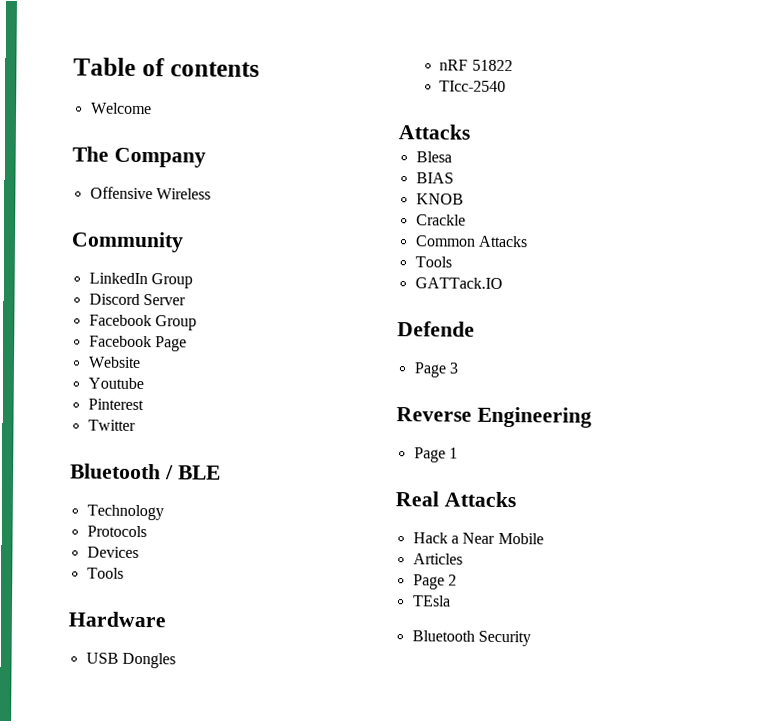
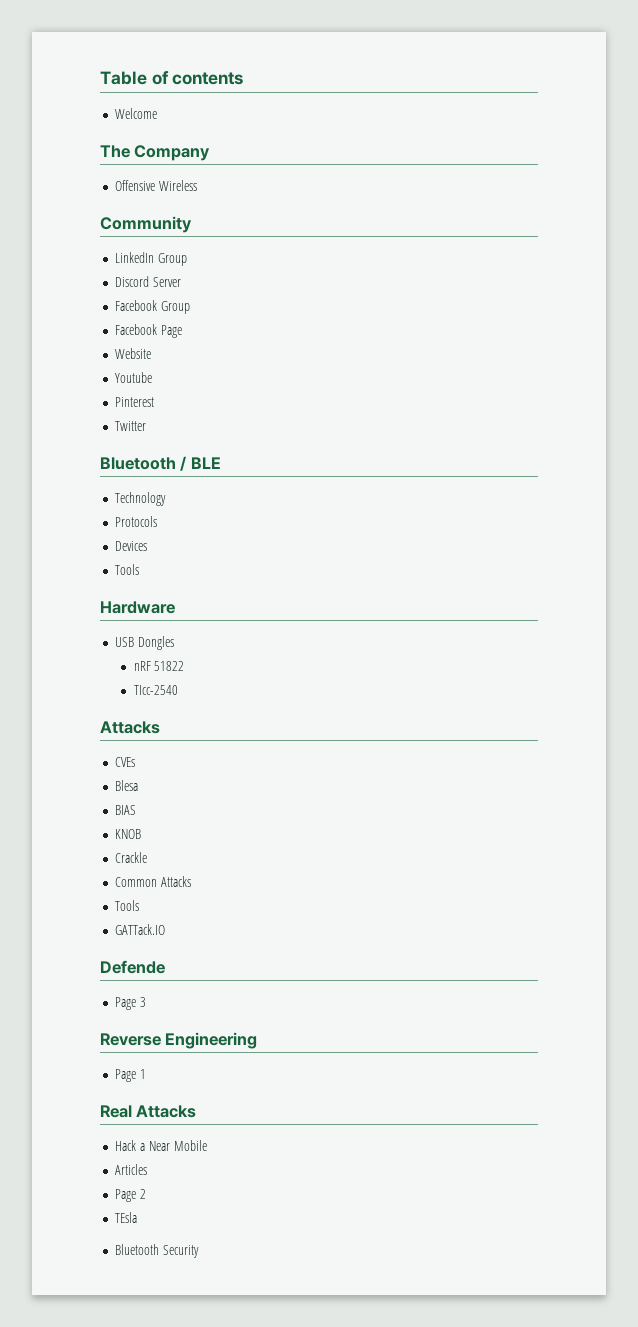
+ CVEs

